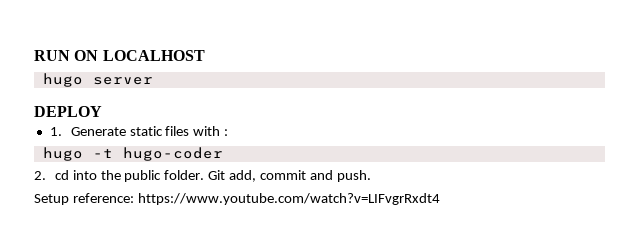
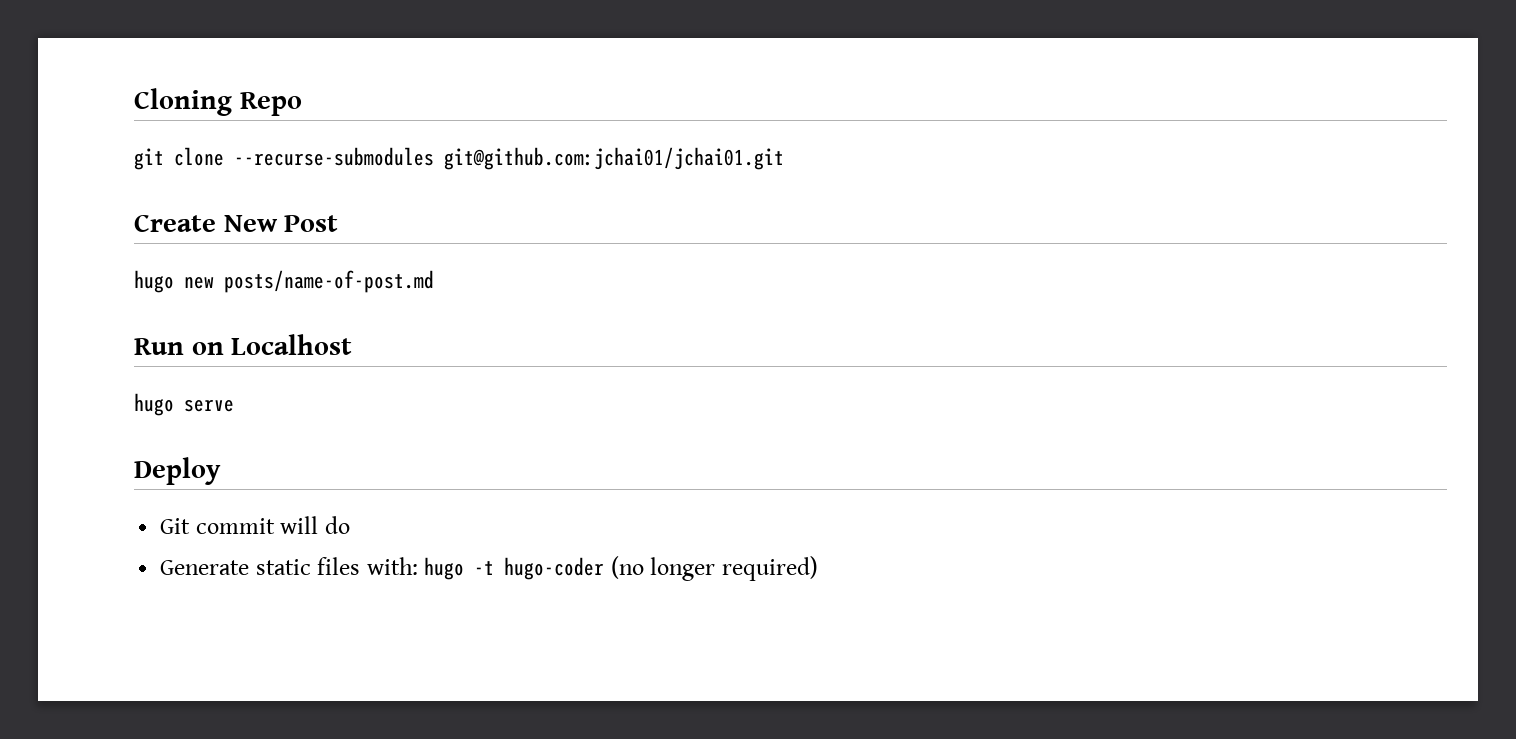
- RUN ON LOCALHOST
- hugo server
- DEPLOY
- 1. Generate static files with :
- hugo -t hugo-coder
- 2. cd into the public folder. Git add, commit and push.
- Setup reference: https://www.youtube.com/watch?v=LIFvgrRxdt4
+ Cloning Repo
+ git clone --recurse-submodules git@github.com:jchai01/jchai01.git
+ Create New Post
+ hugo new posts/name-of-post.md
+ Run on Localhost
+ hugo serve
+ Deploy
+ Git commit will do
+ Generate static files with: hugo -t hugo-coder (no longer required)

